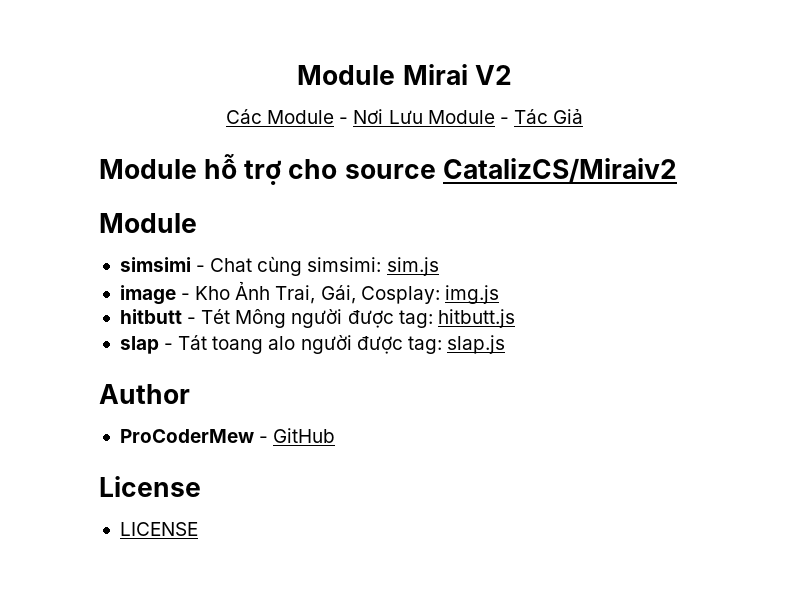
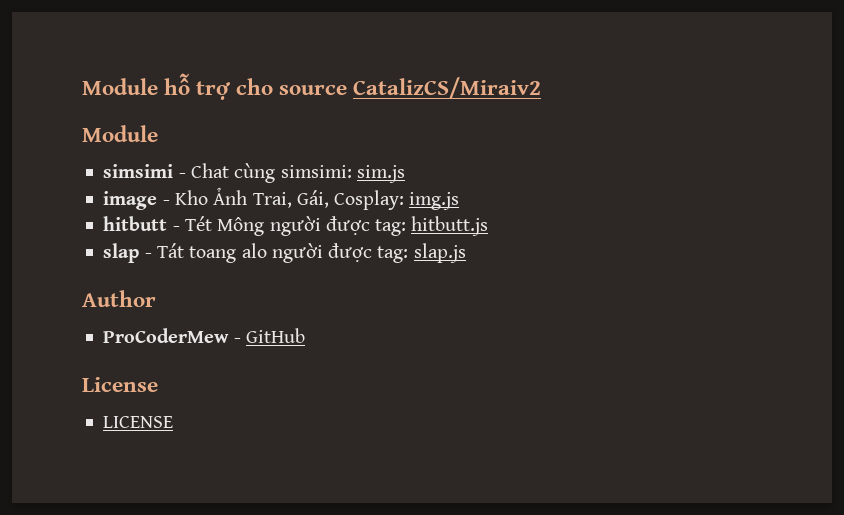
- Module Mirai V2
- Các Module - Nơi Lưu Module - Tác Giả

